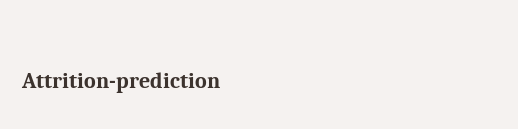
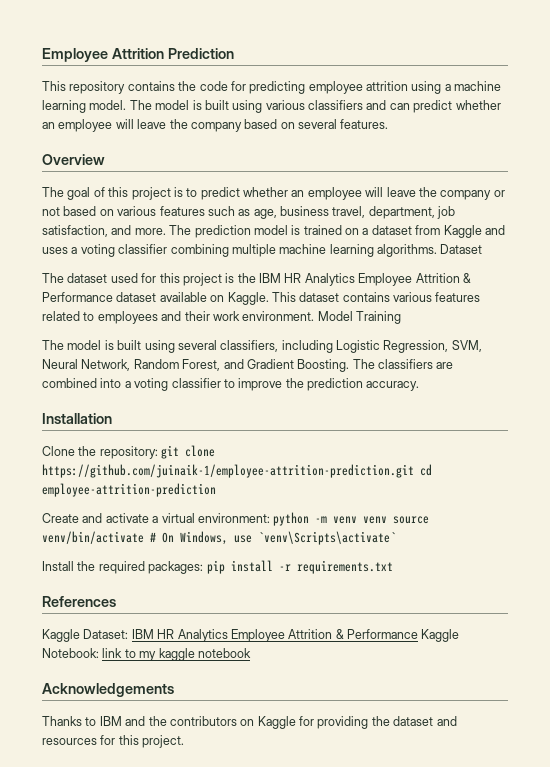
- Attrition-prediction
+ Employee Attrition Prediction
+ This repository contains the code for predicting employee attrition using a machine learning model. The model is built using various classifiers and can predict whether an employee will leave the company based on several features.
+ Overview
+ The goal of this project is to predict whether an employee will leave the company or not based on various features such as age, business travel, department, job satisfaction, and more. The prediction model is trained on a dataset from Kaggle and uses a voting classifier combining multiple machine learning algorithms. Dataset
+ The dataset used for this project is the IBM HR Analytics Employee Attrition & Performance dataset available on Kaggle. This dataset contains various features related to employees and their work environment. Model Training
+ The model is built using several classifiers, including Logistic Regression, SVM, Neural Network, Random Forest, and Gradient Boosting. The classifiers are combined into a voting classifier to improve the prediction accuracy.
+ Installation
+ Clone the repository: git clone https://github.com/juinaik-1/employee-attrition-prediction.git cd employee-attrition-prediction
+ Create and activate a virtual environment: python -m venv venv source venv/bin/activate # On Windows, use `venv\Scripts\activate`
+ Install the required packages: pip install -r requirements.txt
+ References
+ Kaggle Dataset: IBM HR Analytics Employee Attrition & Performance Kaggle Notebook: link to my kaggle notebook
+ Acknowledgements
+ Thanks to IBM and the contributors on Kaggle for providing the dataset and resources for this project.

